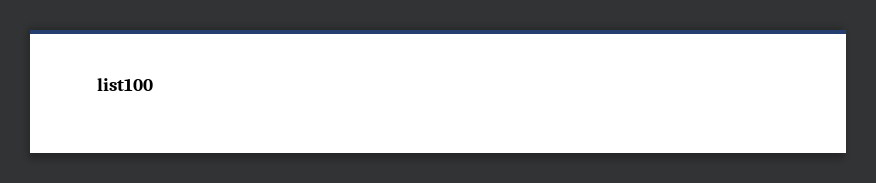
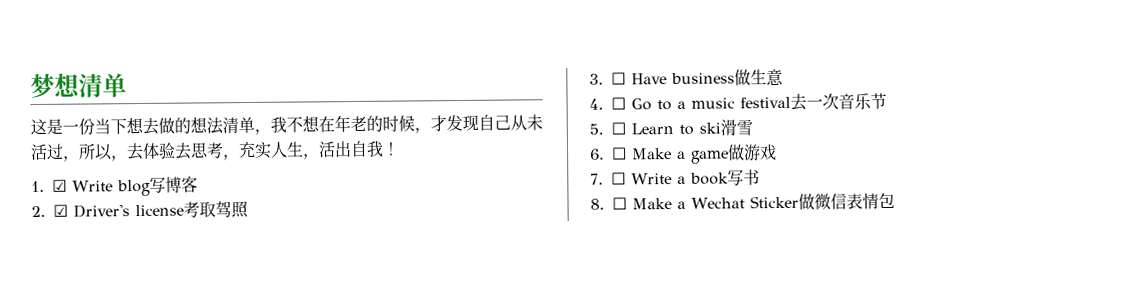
- list100
+ 梦想清单
+ 这是一份当下想去做的想法清单，我不想在年老的时候，才发现自己从未活过，所以，去体验去思考，充实人生，活出自我！
+ 1. ☑ Write blog写博客
+ 2. ☑ Driver's license考取驾照
+ 3. ☐ Have business做生意
+ 4. ☐ Go to a music festival去一次音乐节
+ 5. ☐ Learn to ski滑雪
+ 6. ☐ Make a game做游戏
+ 7. ☐ Write a book写书
+ 8. ☐ Make a Wechat Sticker做微信表情包

